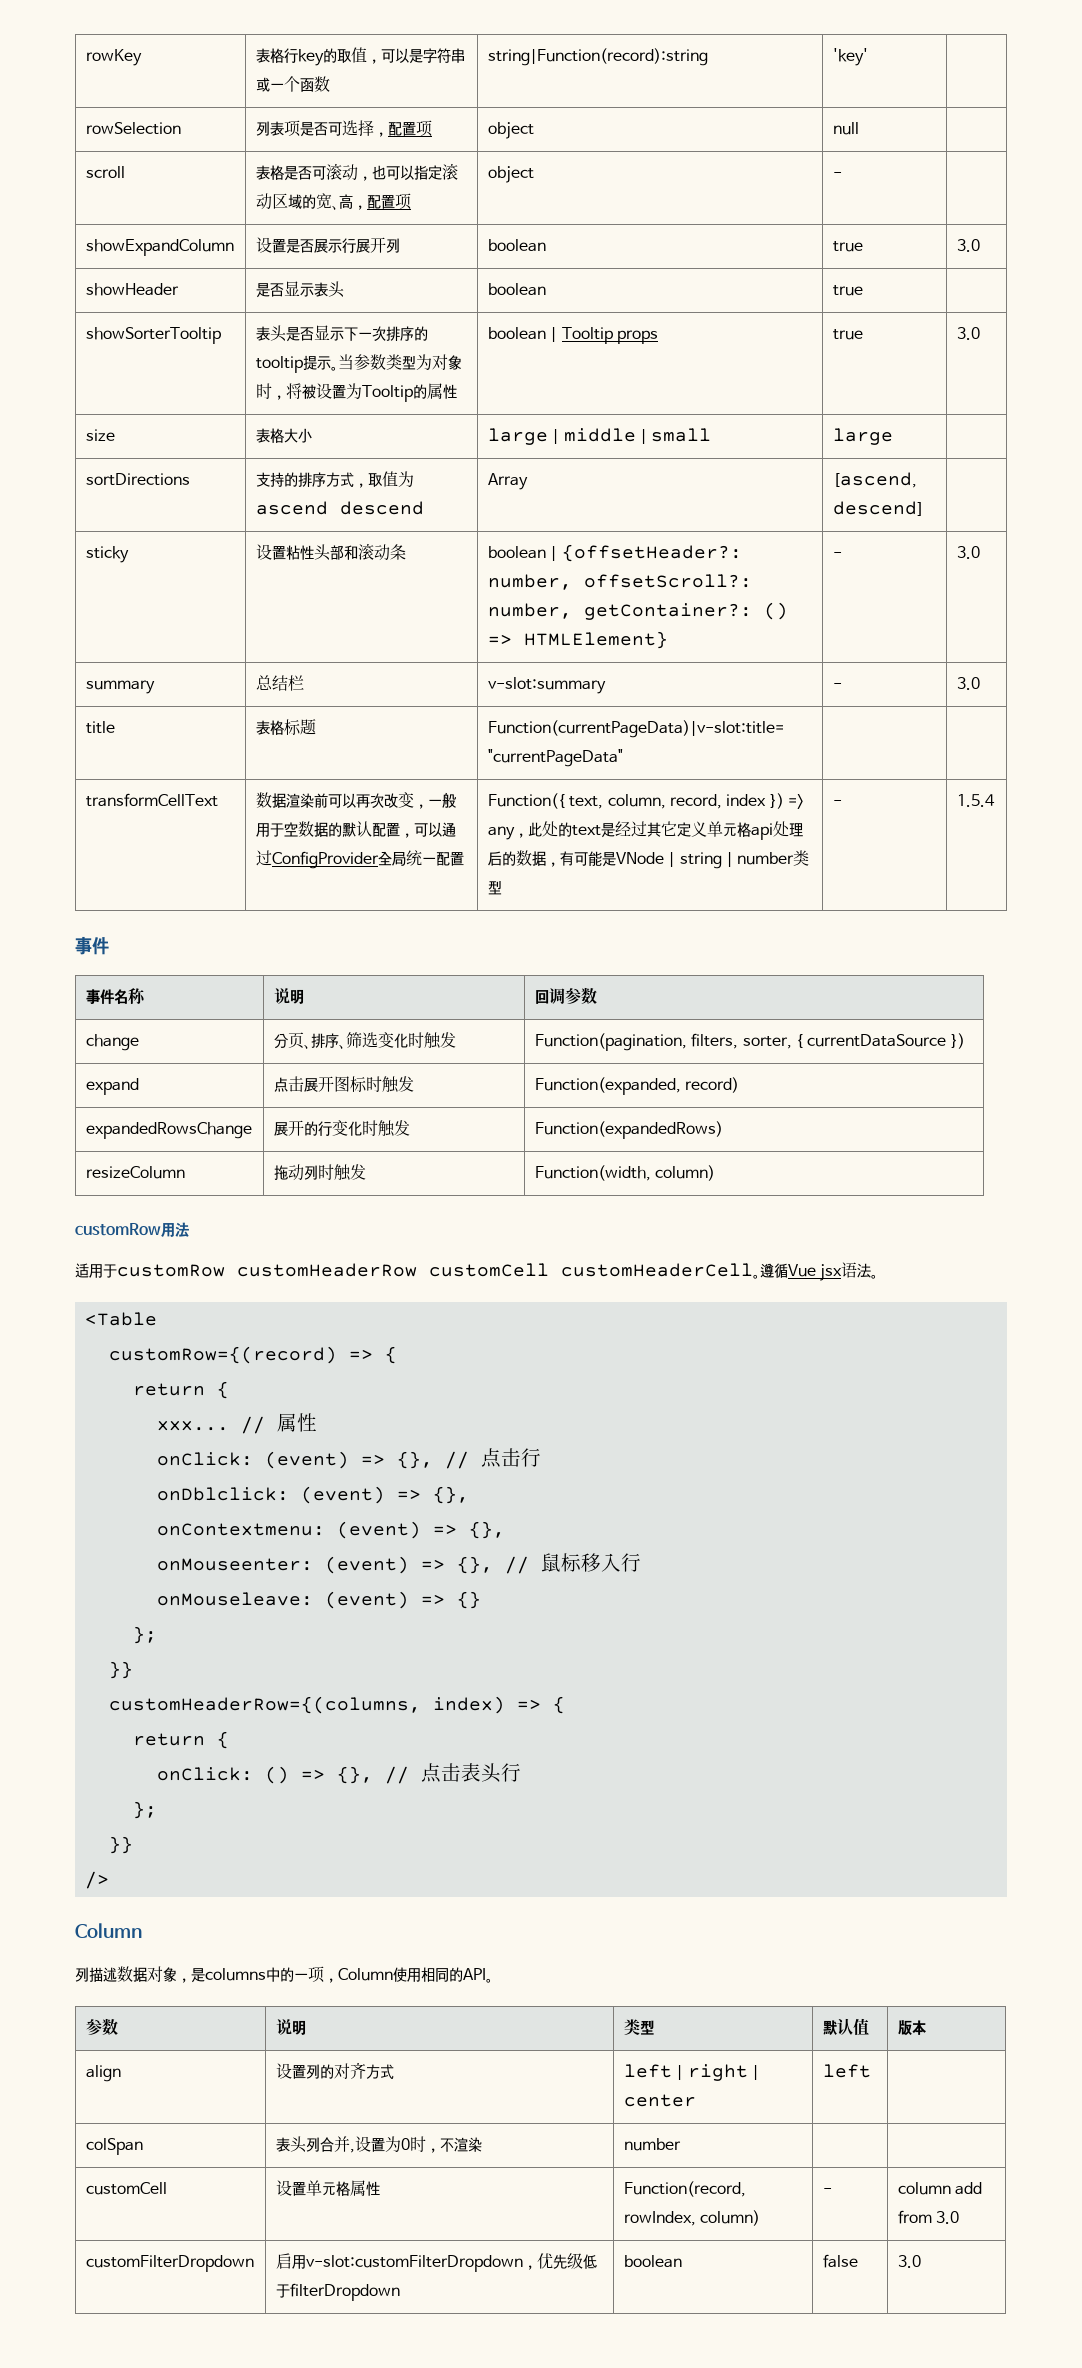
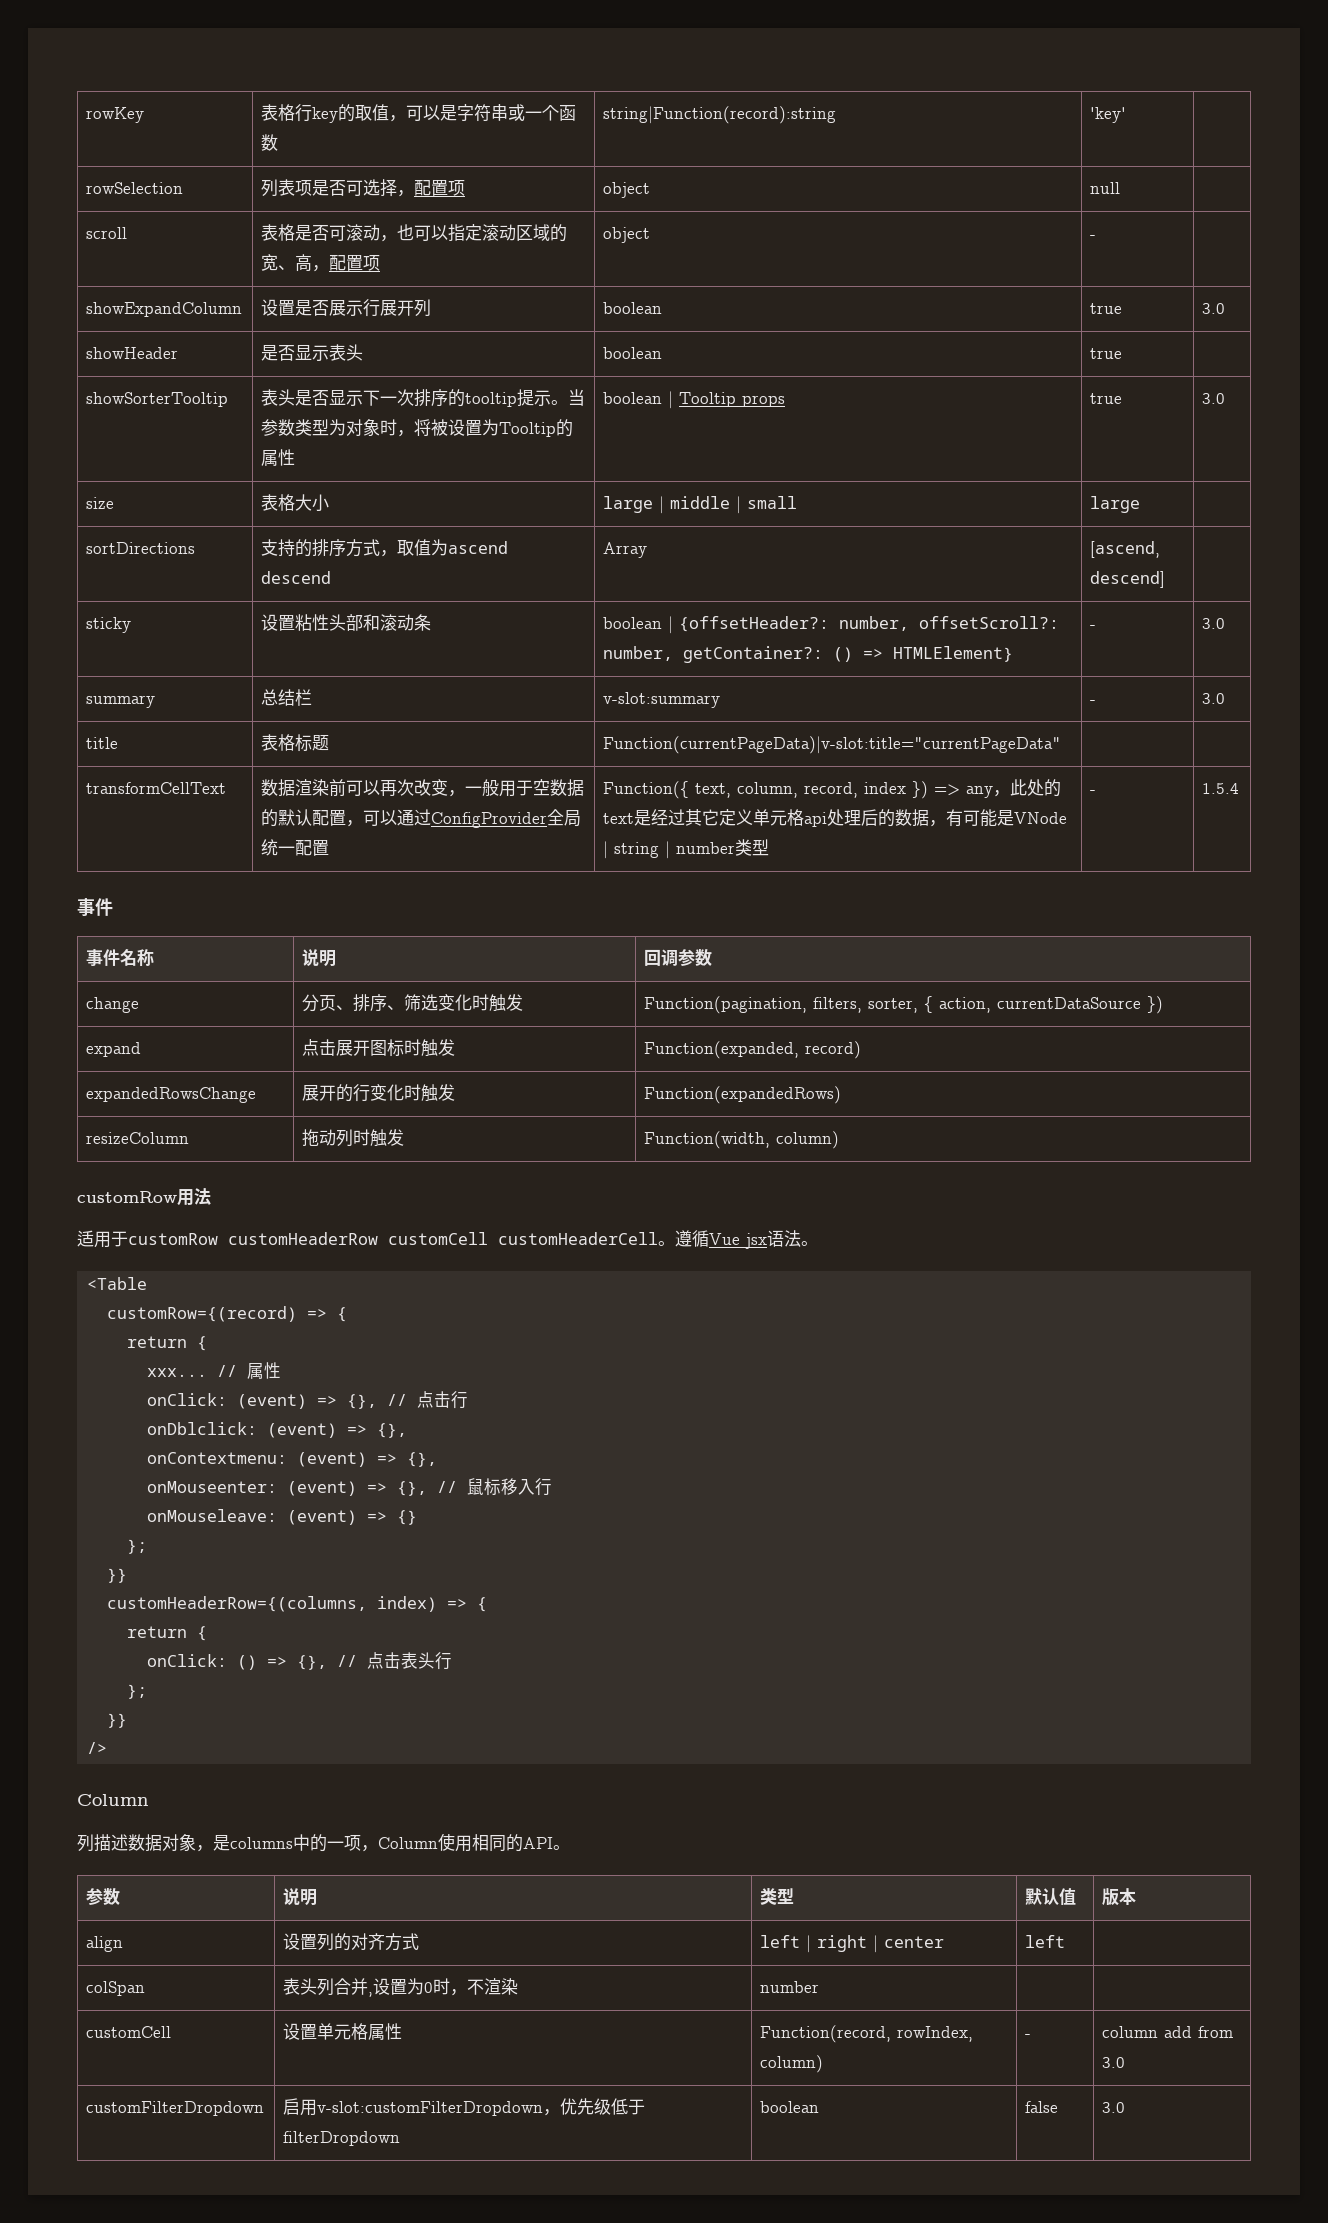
- change | 分页、排序、筛选变化时触发 | Function(pagination, filters, sorter, { currentDataSource })
+ change | 分页、排序、筛选变化时触发 | Function(pagination, filters, sorter, { action, currentDataSource })

